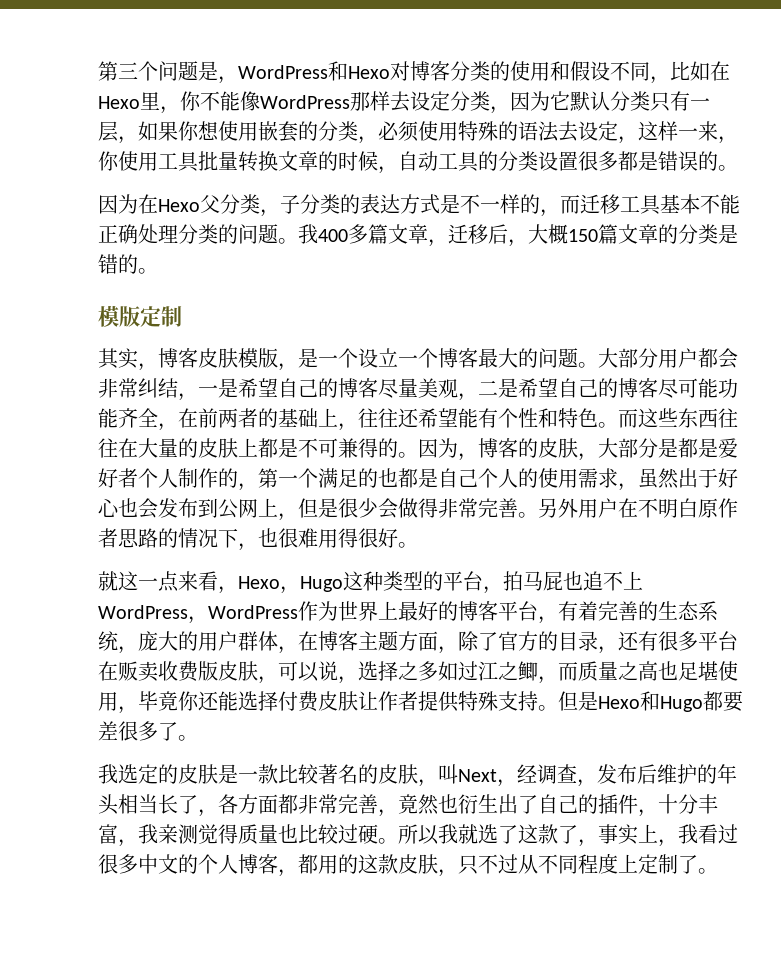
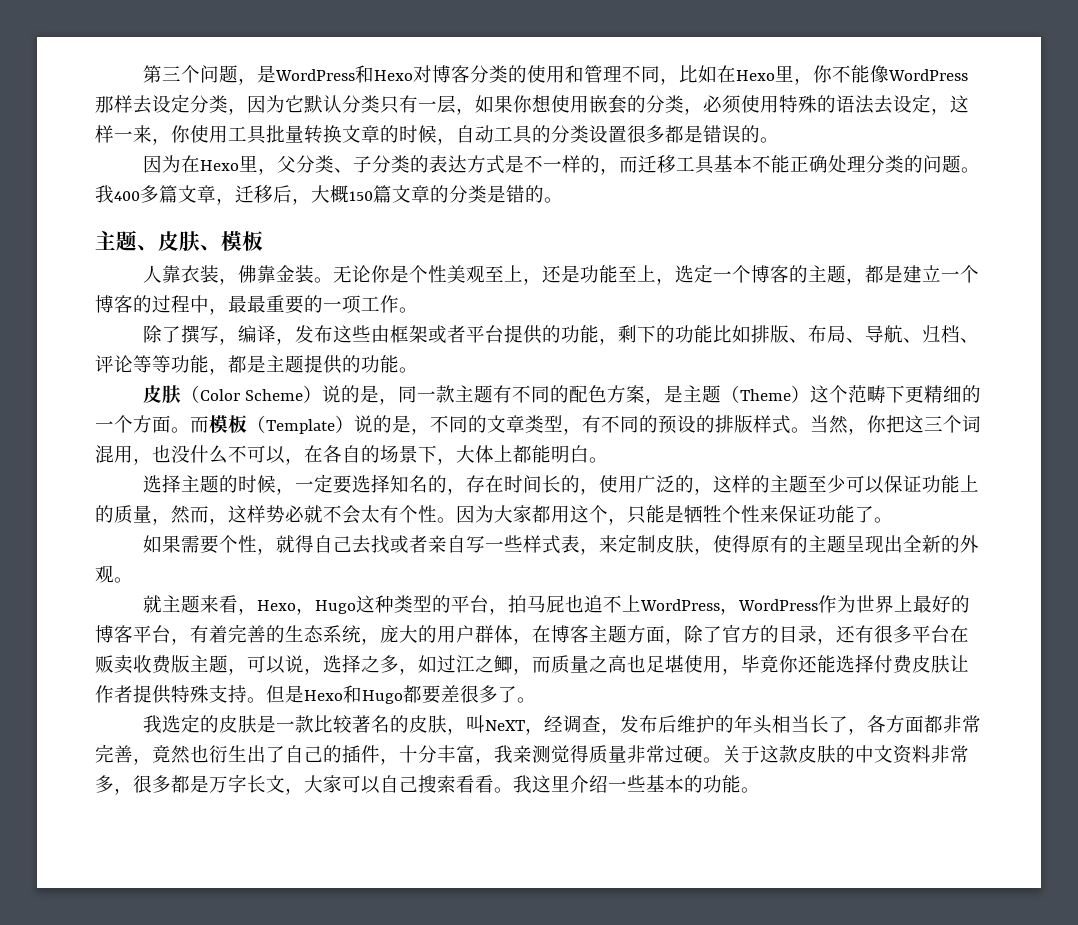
- 第三个问题是，WordPress和Hexo对博客分类的使用和假设不同，比如在Hexo里，你不能像WordPress那样去设定分类，因为它默认分类只有一层，如果你想使用嵌套的分类，必须使用特殊的语法去设定，这样一来，你使用工具批量转换文章的时候，自动工具的分类设置很多都是错误的。
+ 第三个问题，是WordPress和Hexo对博客分类的使用和管理不同，比如在Hexo里，你不能像WordPress那样去设定分类，因为它默认分类只有一层，如果你想使用嵌套的分类，必须使用特殊的语法去设定，这样一来，你使用工具批量转换文章的时候，自动工具的分类设置很多都是错误的。
- 因为在Hexo父分类，子分类的表达方式是不一样的，而迁移工具基本不能正确处理分类的问题。
+ 因为在Hexo里，父分类、子分类的表达方式是不一样的，而迁移工具基本不能正确处理分类的问题。
- 模版定制
- 其实，博客皮肤模版，是一个设立一个博客最大的问题。大部分用户都会非常纠结，一是希望自己的博客尽量美观，二是希望自己的博客尽可能功能齐全，在前两者的基础上，往往还希望能有个性和特色。而这些东西往往在大量的皮肤上都是不可兼得的。因为，博客的皮肤，大部分是都是爱好者个人制作的，第一个满足的也都是自己个人的使用需求，虽然出于好心也会发布到公网上，但是很少会做得非常完善。另外用户在不明白原作者思路的情况下，也很难用得很好。
+ 主题、皮肤、模板
+ 人靠衣装，佛靠金装。无论你是个性美观至上，还是功能至上，选定一个博客的主题，都是建立一个博客的过程中，最最重要的一项工作。
+ 除了撰写，编译，发布这些由框架或者平台提供的功能，剩下的功能比如排版、布局、导航、归档、评论等等功能，都是主题提供的功能。
+ 皮肤（Color Scheme）说的是，同一款主题有不同的配色方案，是主题（Theme）这个范畴下更精细的一个方面。而模板（Template）说的是，不同的文章类型，有不同的预设的排版样式。当然，你把这三个词混用，也没什么不可以，在各自的场景下，大体上都能明白。
+ 选择主题的时候，一定要选择知名的，存在时间长的，使用广泛的，这样的主题至少可以保证功能上的质量，然而，这样势必就不会太有个性。因为大家都用这个，只能是牺牲个性来保证功能了。
+ 如果需要个性，就得自己去找或者亲自写一些样式表，来定制皮肤，使得原有的主题呈现出全新的外观。
- 就这一点来看，Hexo，Hugo这种类型的平台，拍马屁也追不上WordPress，WordPress作为世界上最好的博客平台，有着完善的生态系统，庞大的用户群体，在博客主题方面，除了官方的目录，还有很多平台在贩卖收费版皮肤，可以说，选择之多如过江之鲫，而质量之高也足堪使用，毕竟你还能选择付费皮肤让作者提供特殊支持。
+ 就主题来看，Hexo，Hugo这种类型的平台，拍马屁也追不上WordPress，WordPress作为世界上最好的博客平台，有着完善的生态系统，庞大的用户群体，在博客主题方面，除了官方的目录，还有很多平台在贩卖收费版主题，可以说，选择之多，如过江之鲫，而质量之高也足堪使用，毕竟你还能选择付费皮肤让作者提供特殊支持。
- 我选定的皮肤是一款比较著名的皮肤，叫Next，经调查，发布后维护的年头相当长了，各方面都非常完善，竟然也衍生出了自己的插件，十分丰富，我亲测觉得质量也比较过硬。所以我就选了这款了，事实上，我看过很多中文的个人博客，都用的这款皮肤，只不过从不同程度上定制了。
+ 我选定的皮肤是一款比较著名的皮肤，叫NeXT，经调查，发布后维护的年头相当长了，各方面都非常完善，竟然也衍生出了自己的插件，十分丰富，我亲测觉得质量非常过硬。关于这款皮肤的中文资料非常多，很多都是万字长文，大家可以自己搜索看看。我这里介绍一些基本的功能。

